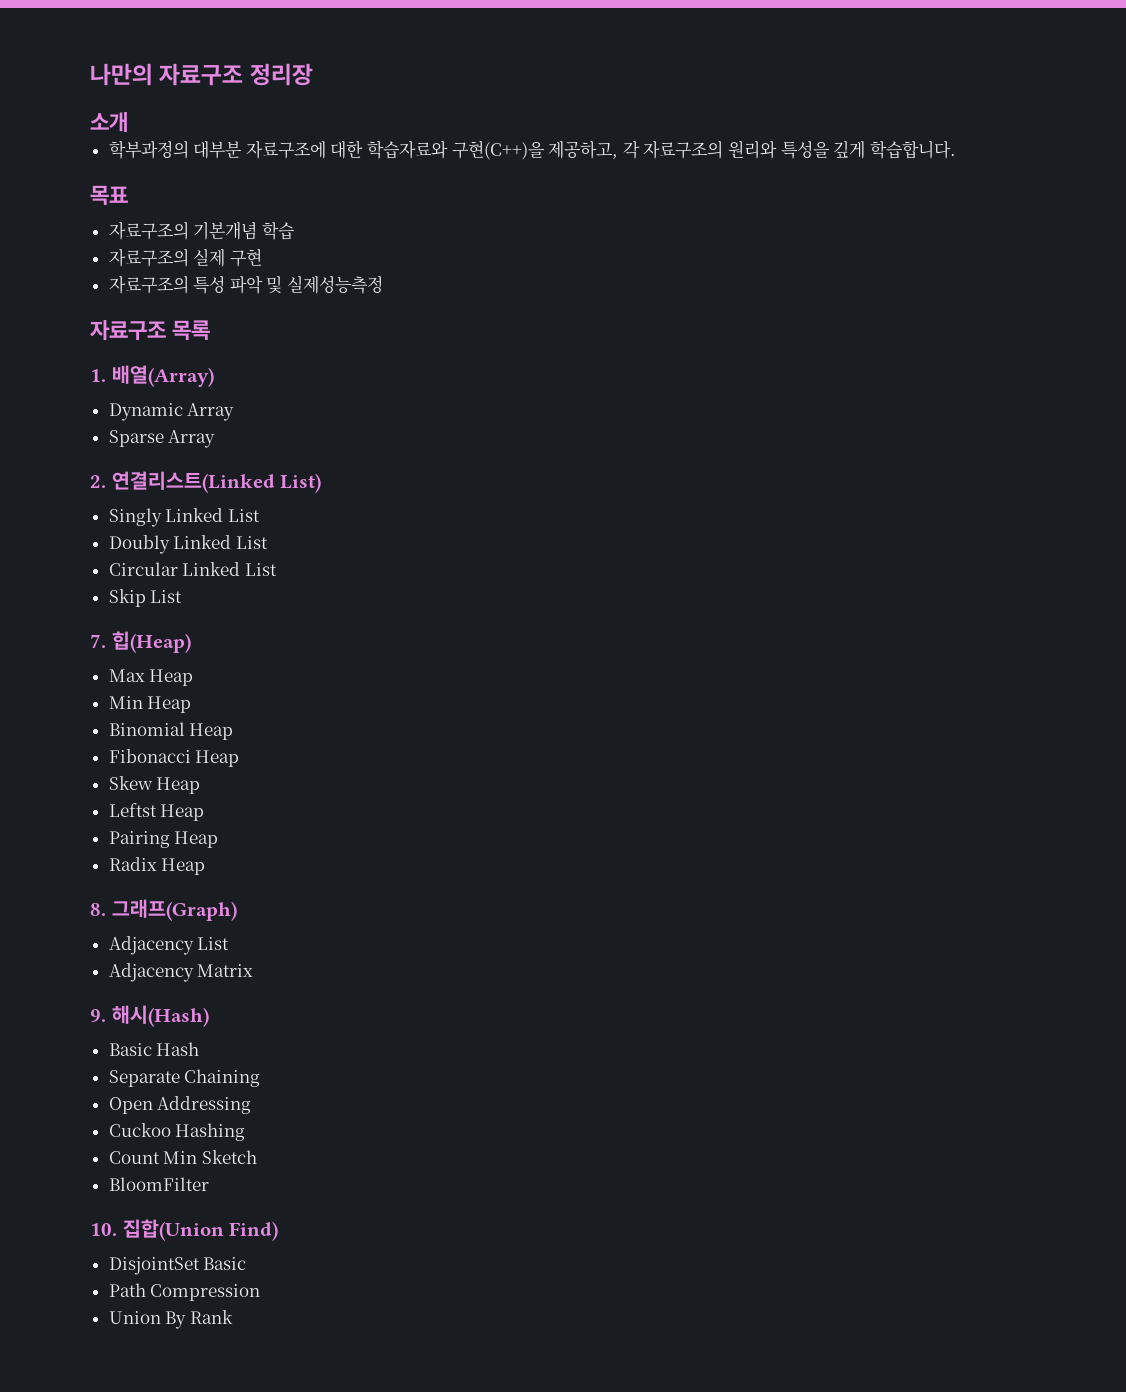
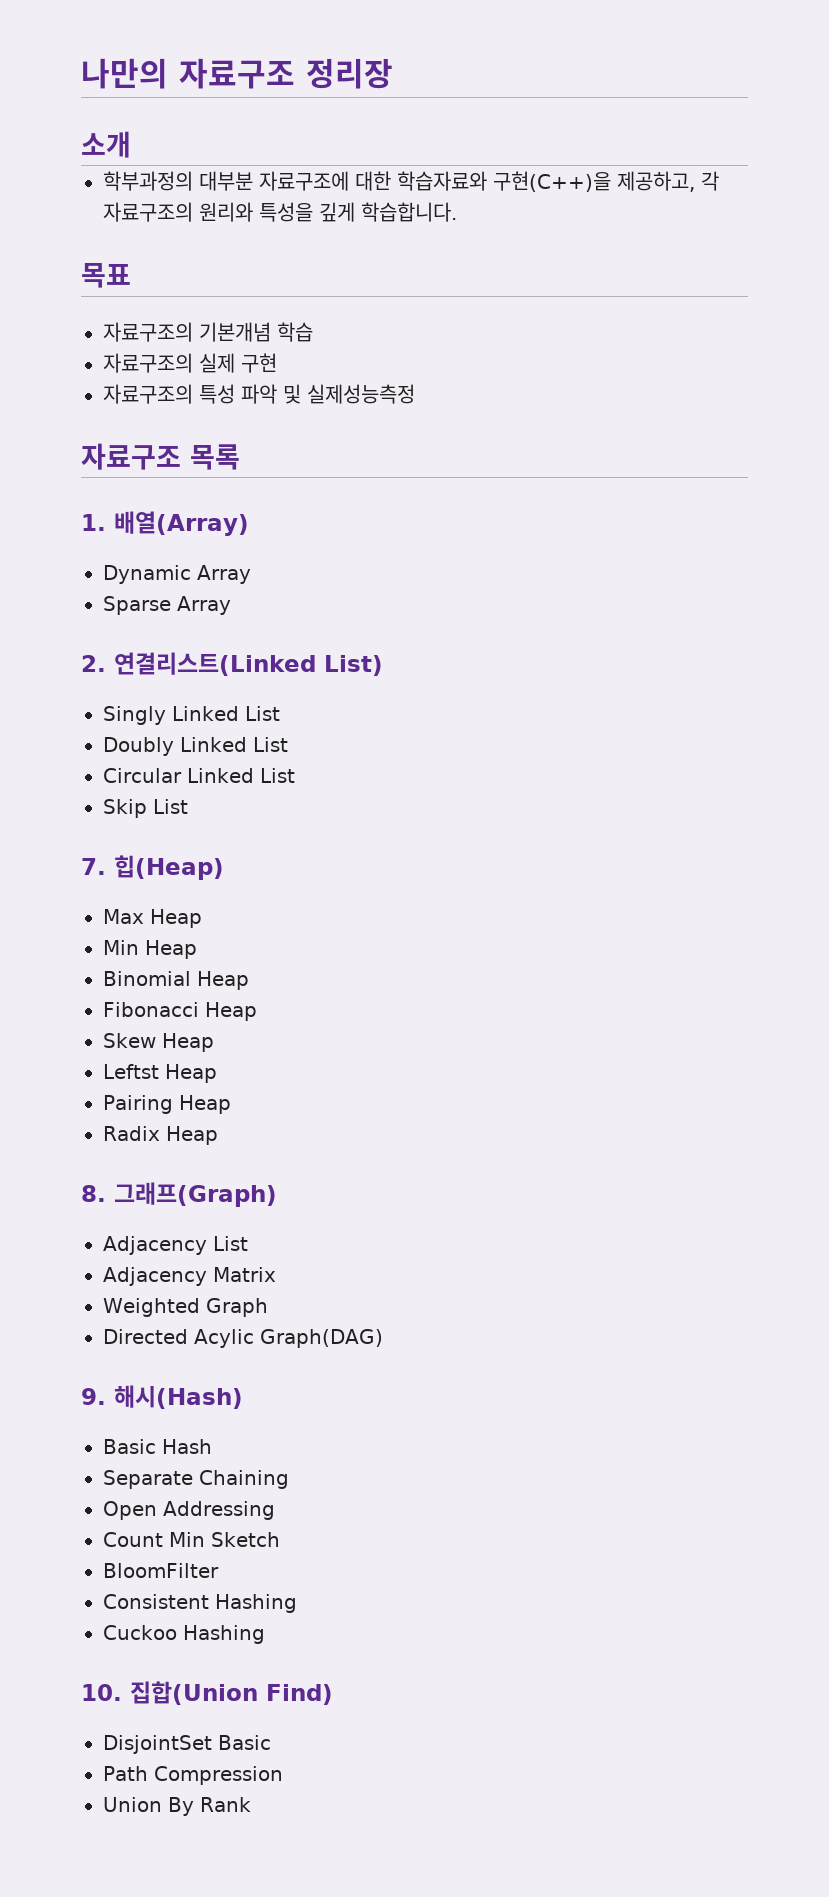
+ Weighted Graph
+ Directed Acylic Graph(DAG)
- Cuckoo Hashing
+ Consistent Hashing
+ Cuckoo Hashing

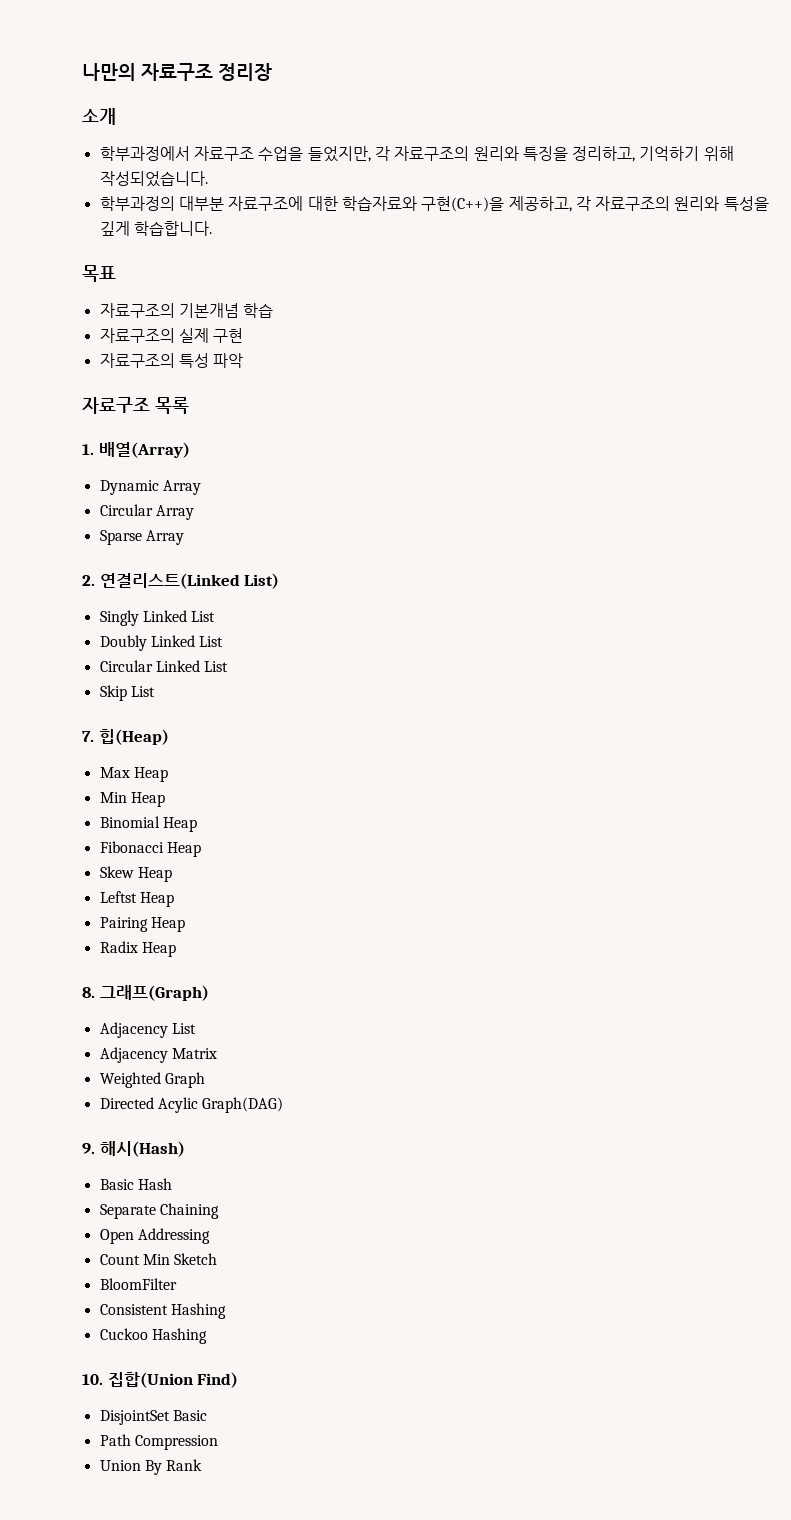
+ 학부과정에서 자료구조 수업을 들었지만, 각 자료구조의 원리와 특징을 정리하고, 기억하기 위해 작성되었습니다.
- 자료구조의 특성 파악 및 실제성능측정
+ 자료구조의 특성 파악
+ Circular Array

